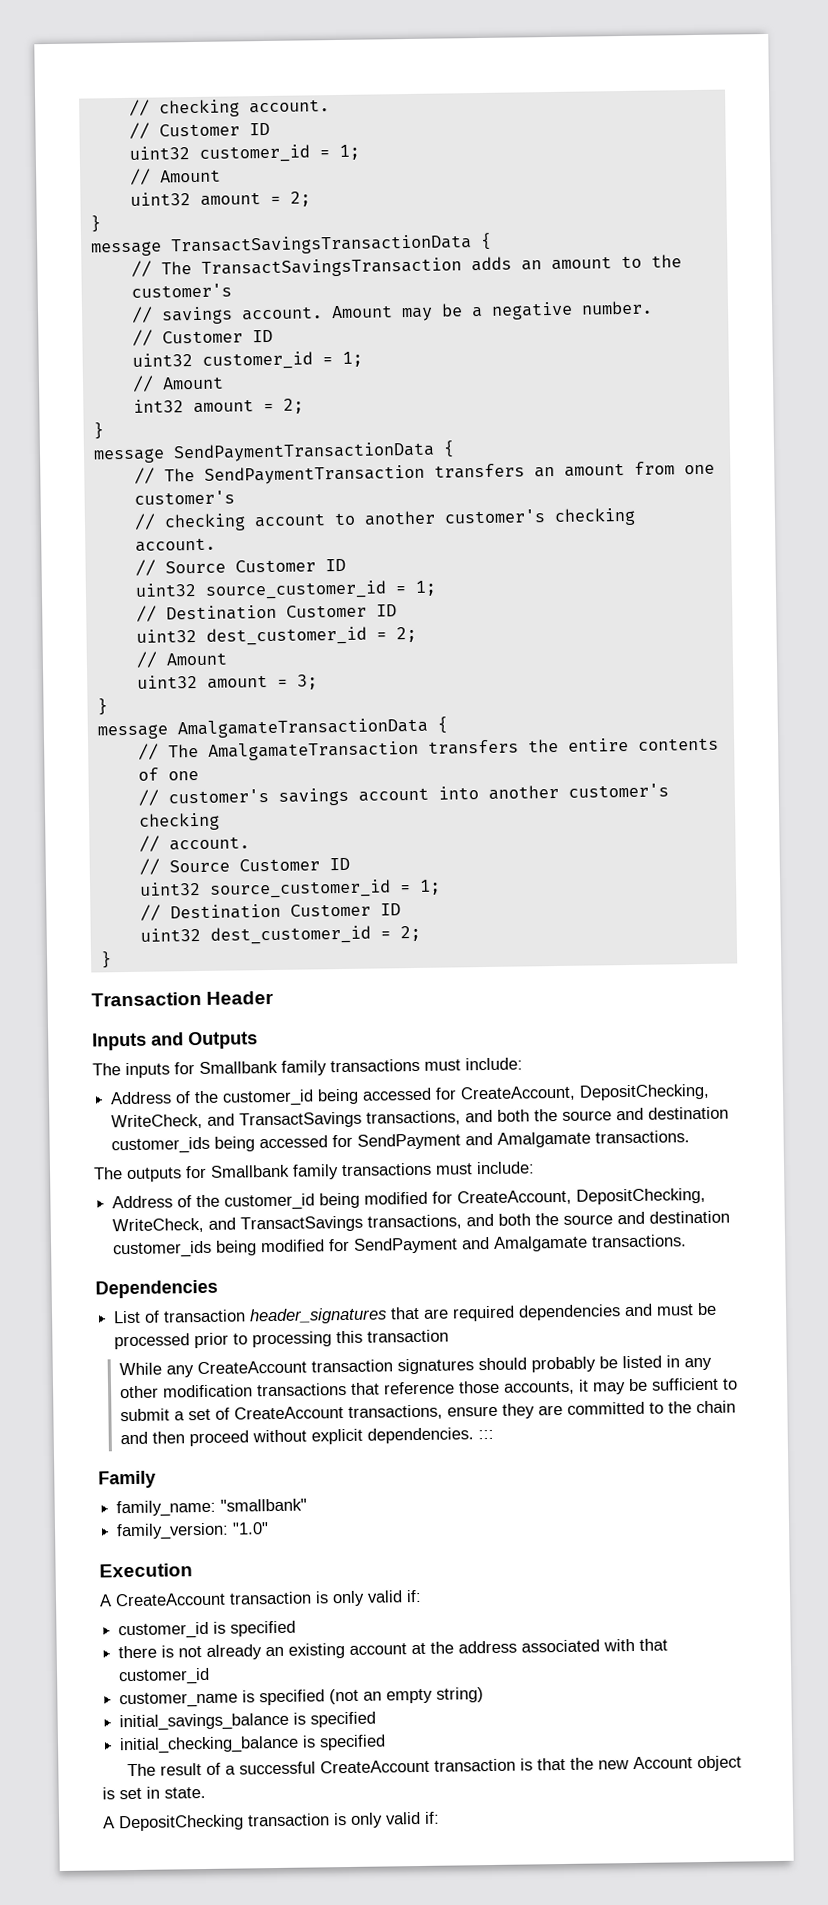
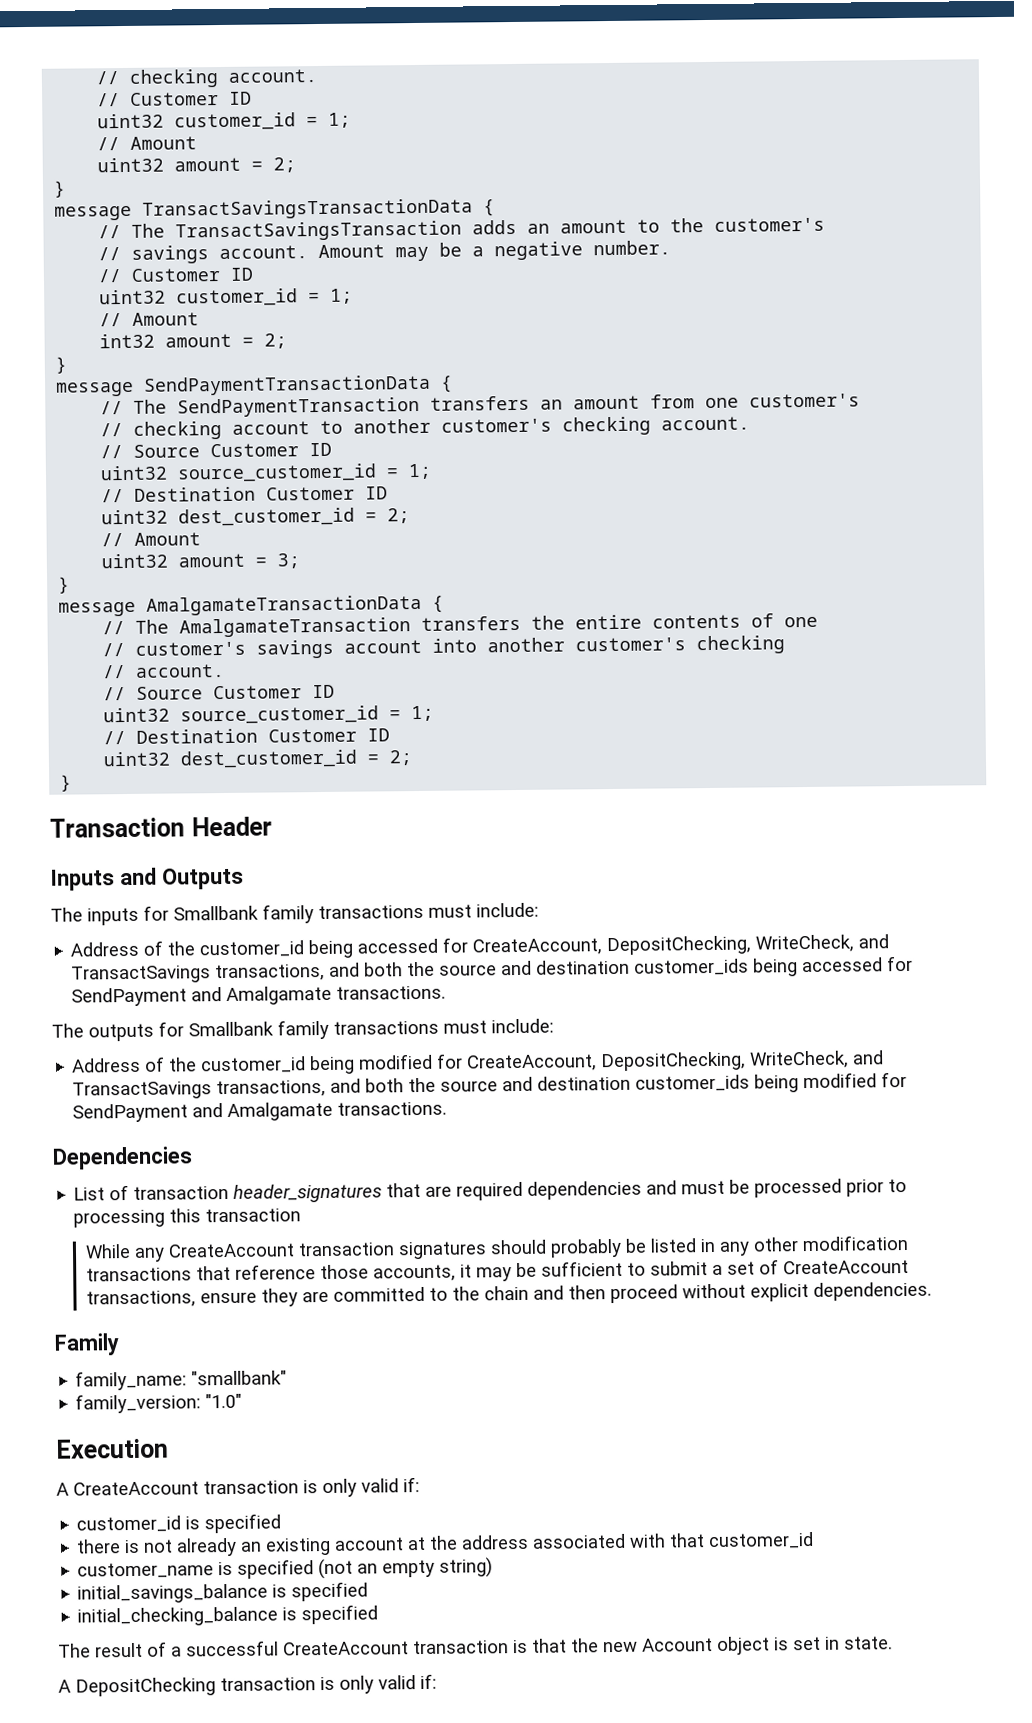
- While any CreateAccount transaction signatures should probably be listed in any other modification transactions that reference those accounts, it may be sufficient to submit a set of CreateAccount transactions, ensure they are committed to the chain and then proceed without explicit dependencies. :::
+ While any CreateAccount transaction signatures should probably be listed in any other modification transactions that reference those accounts, it may be sufficient to submit a set of CreateAccount transactions, ensure they are committed to the chain and then proceed without explicit dependencies.

